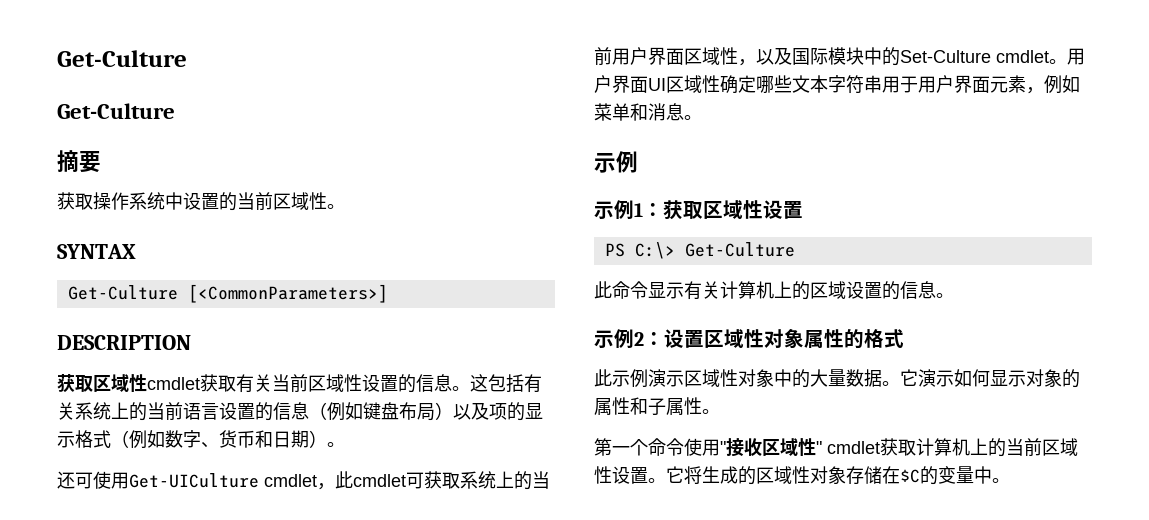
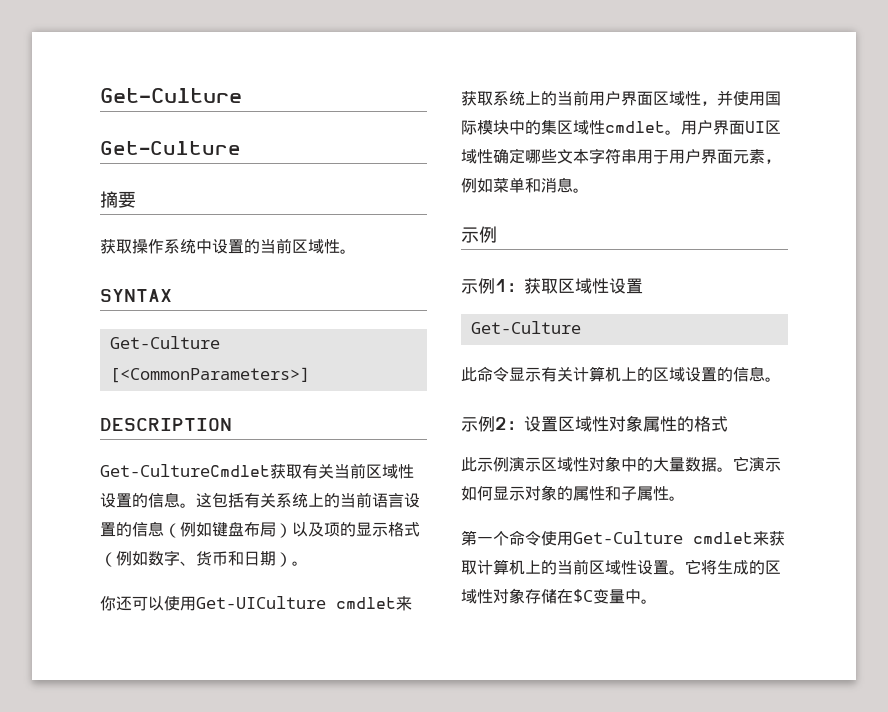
- 获取区域性cmdlet获取有关当前区域性设置的信息。
+ Get-CultureCmdlet获取有关当前区域性设置的信息。
- 还可使用Get-UICulture cmdlet，此cmdlet可获取系统上的当前用户界面区域性，以及国际模块中的Set-Culture cmdlet。
+ 你还可以使用Get-UICulture cmdlet来获取系统上的当前用户界面区域性，并使用国际模块中的集区域性cmdlet。
  示例1：获取区域性设置
- PS C:\> Get-Culture
+ Get-Culture
- 第一个命令使用"接收区域性" cmdlet获取计算机上的当前区域性设置。
+ 第一个命令使用Get-Culture cmdlet来获取计算机上的当前区域性设置。
- 它将生成的区域性对象存储在$C的变量中。
+ 它将生成的区域性对象存储在$C变量中。

